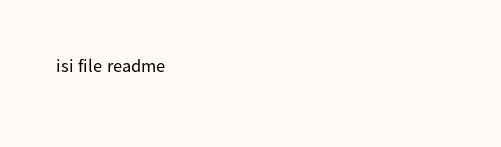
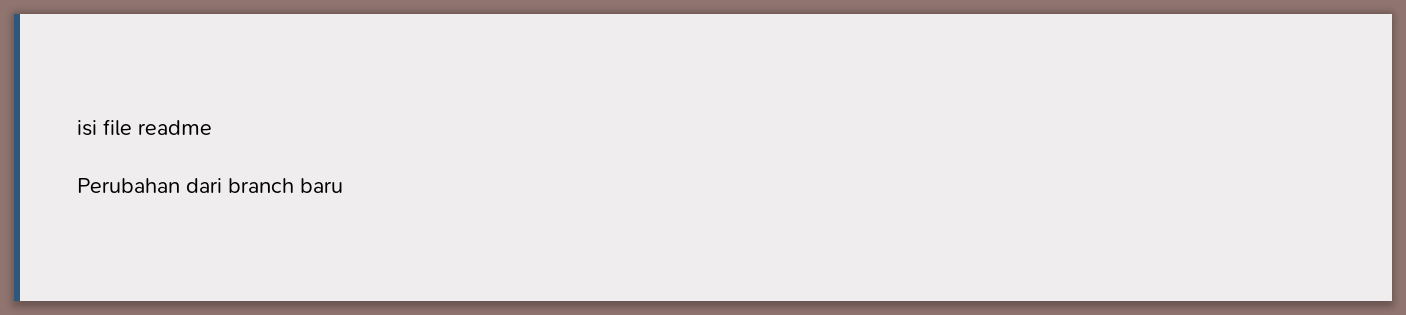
+ Perubahan dari branch baru

